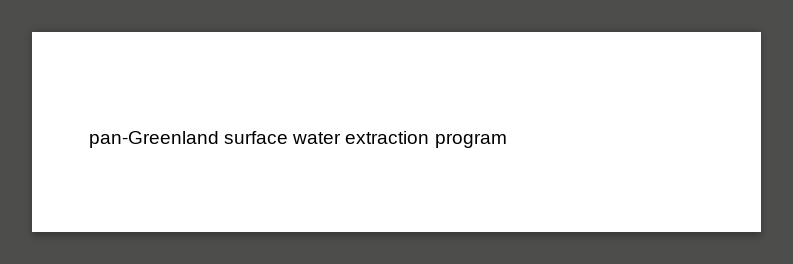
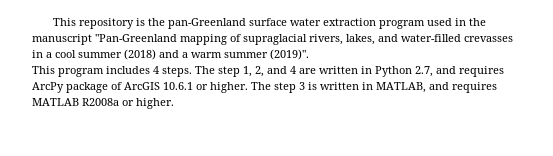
- pan-Greenland surface water extraction program
+ This repository is the pan-Greenland surface water extraction program used in the manuscript "Pan-Greenland mapping of supraglacial rivers, lakes, and water-filled crevasses in a cool summer (2018) and a warm summer (2019)".
+ This program includes 4 steps. The step 1, 2, and 4 are written in Python 2.7, and requires ArcPy package of ArcGIS 10.6.1 or higher. The step 3 is written in MATLAB, and requires MATLAB R2008a or higher.

